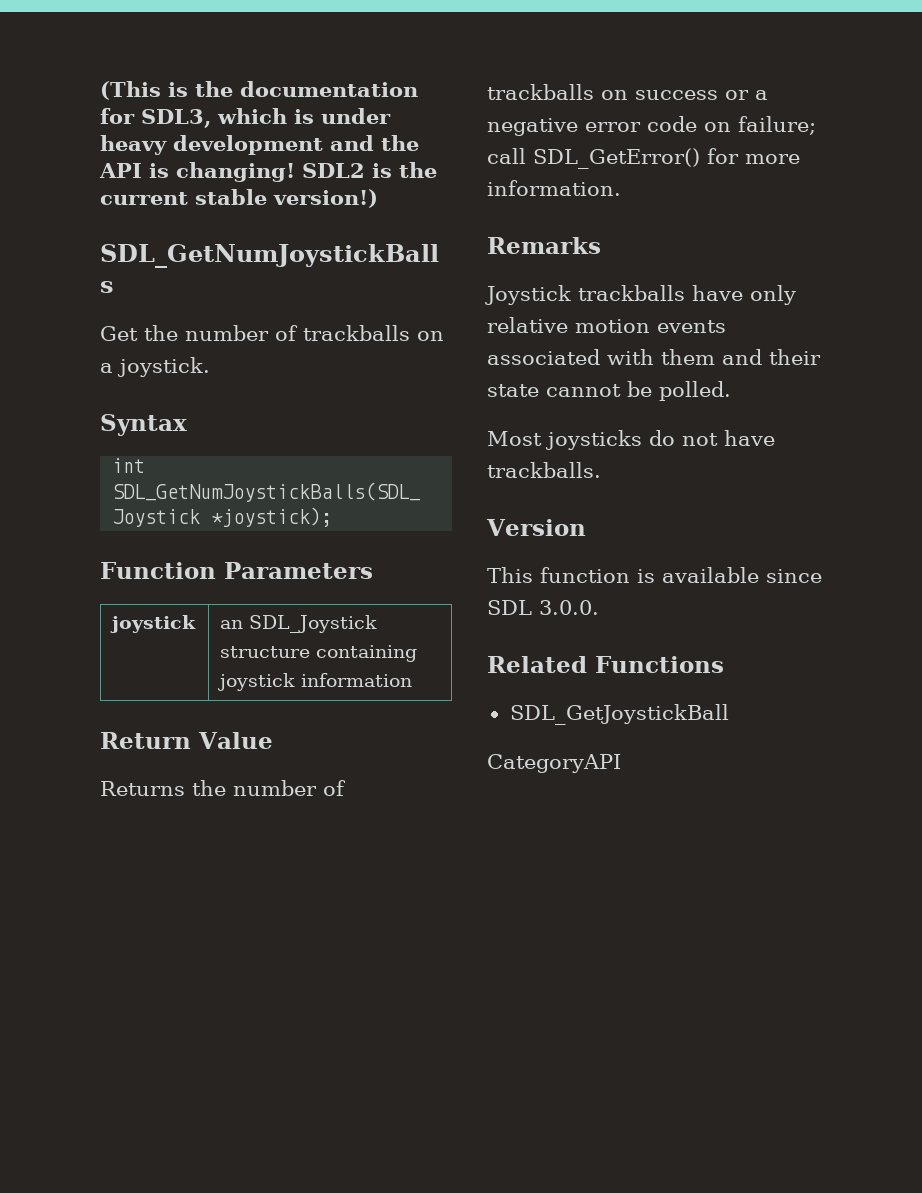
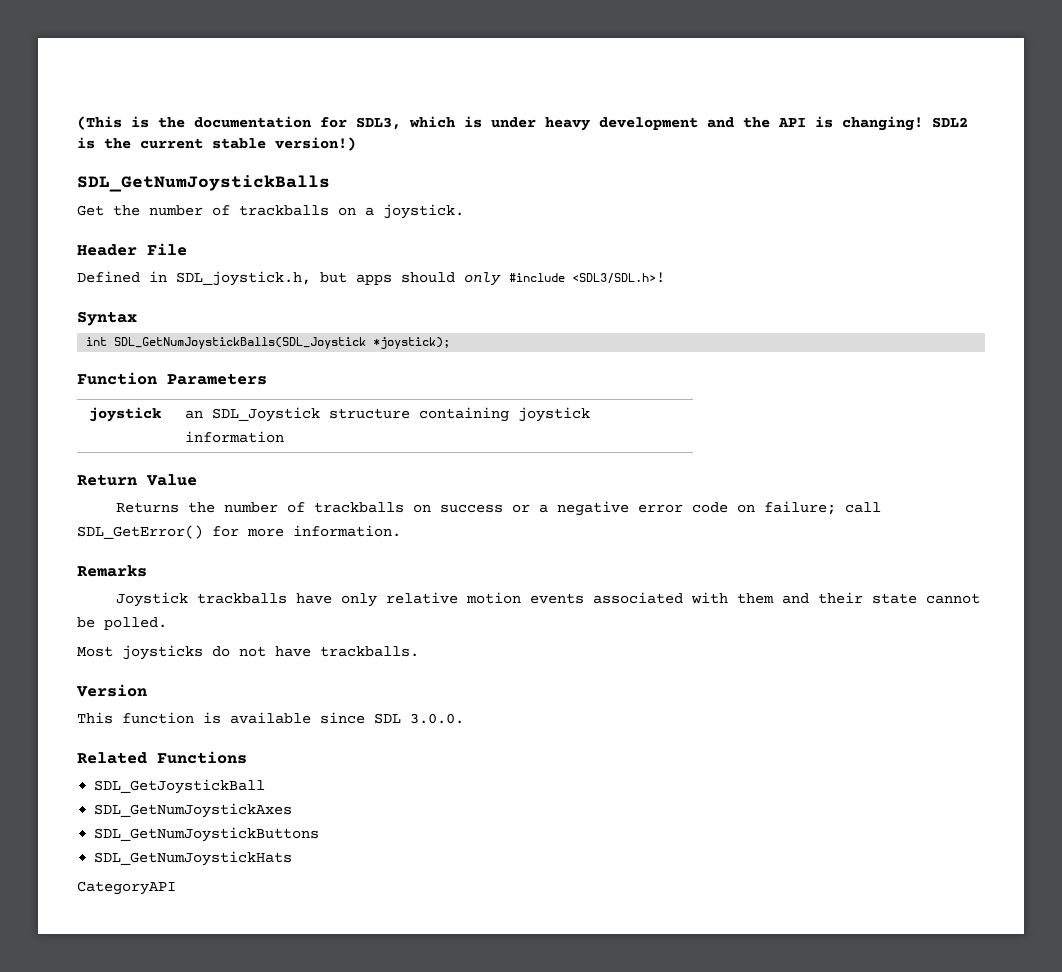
+ Header File
+ Defined in SDL_joystick.h, but apps should only #include <SDL3/SDL.h>!
+ SDL_GetNumJoystickAxes
+ SDL_GetNumJoystickButtons
+ SDL_GetNumJoystickHats

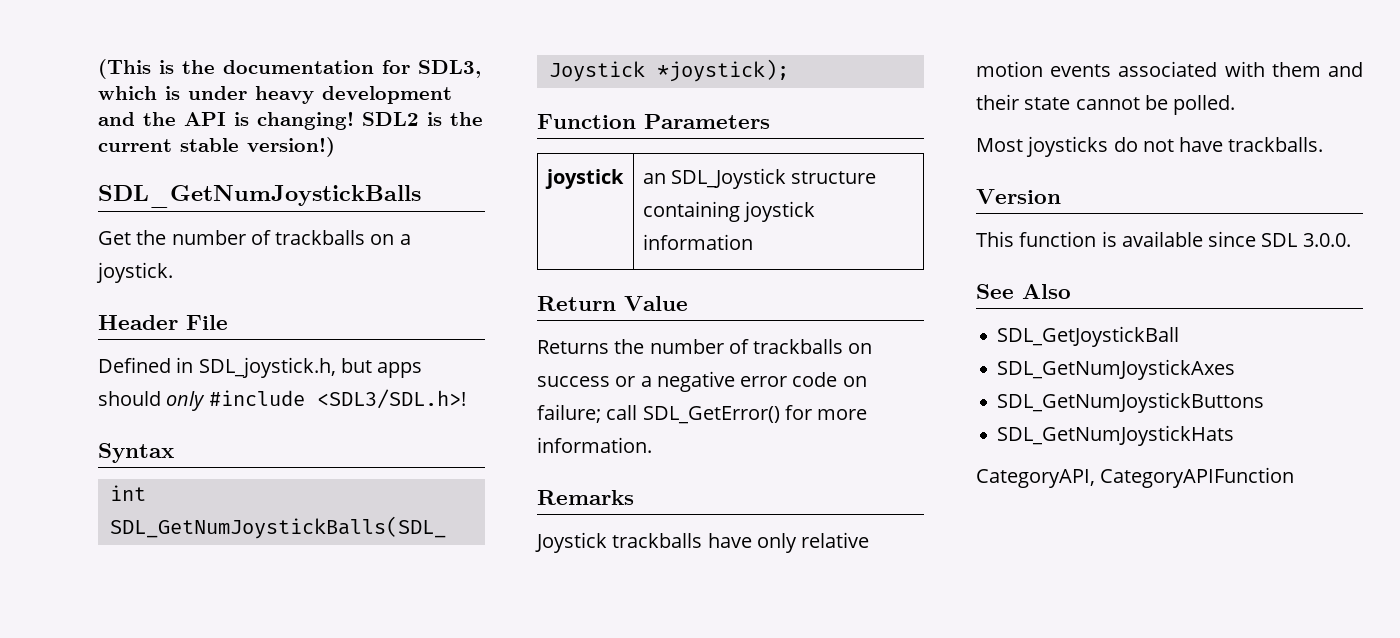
- Related Functions
+ See Also
- CategoryAPI
+ CategoryAPI, CategoryAPIFunction

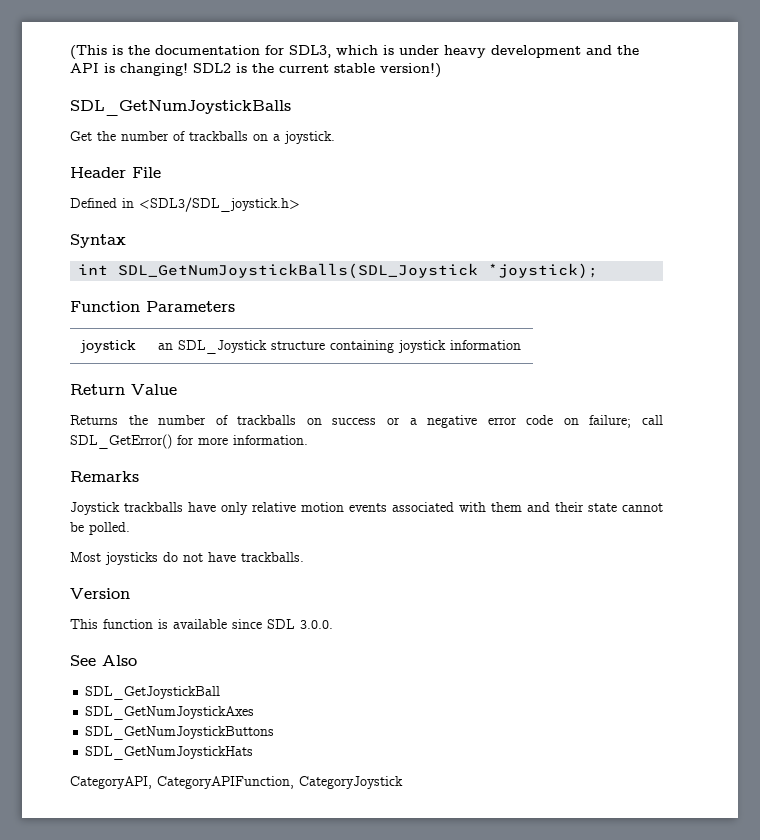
- Defined in SDL_joystick.h, but apps should only #include <SDL3/SDL.h>!
+ Defined in <SDL3/SDL_joystick.h>
- CategoryAPI, CategoryAPIFunction
+ CategoryAPI, CategoryAPIFunction, CategoryJoystick

